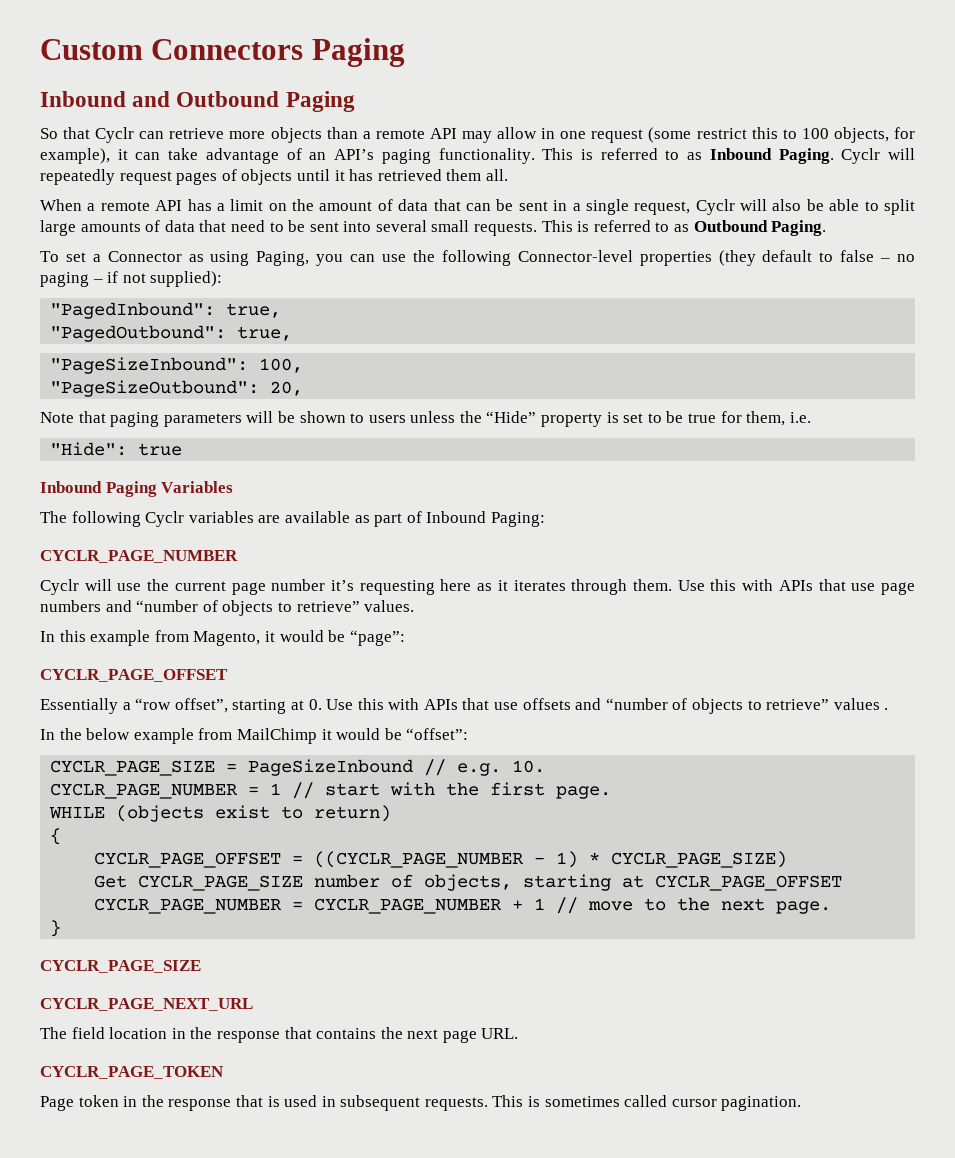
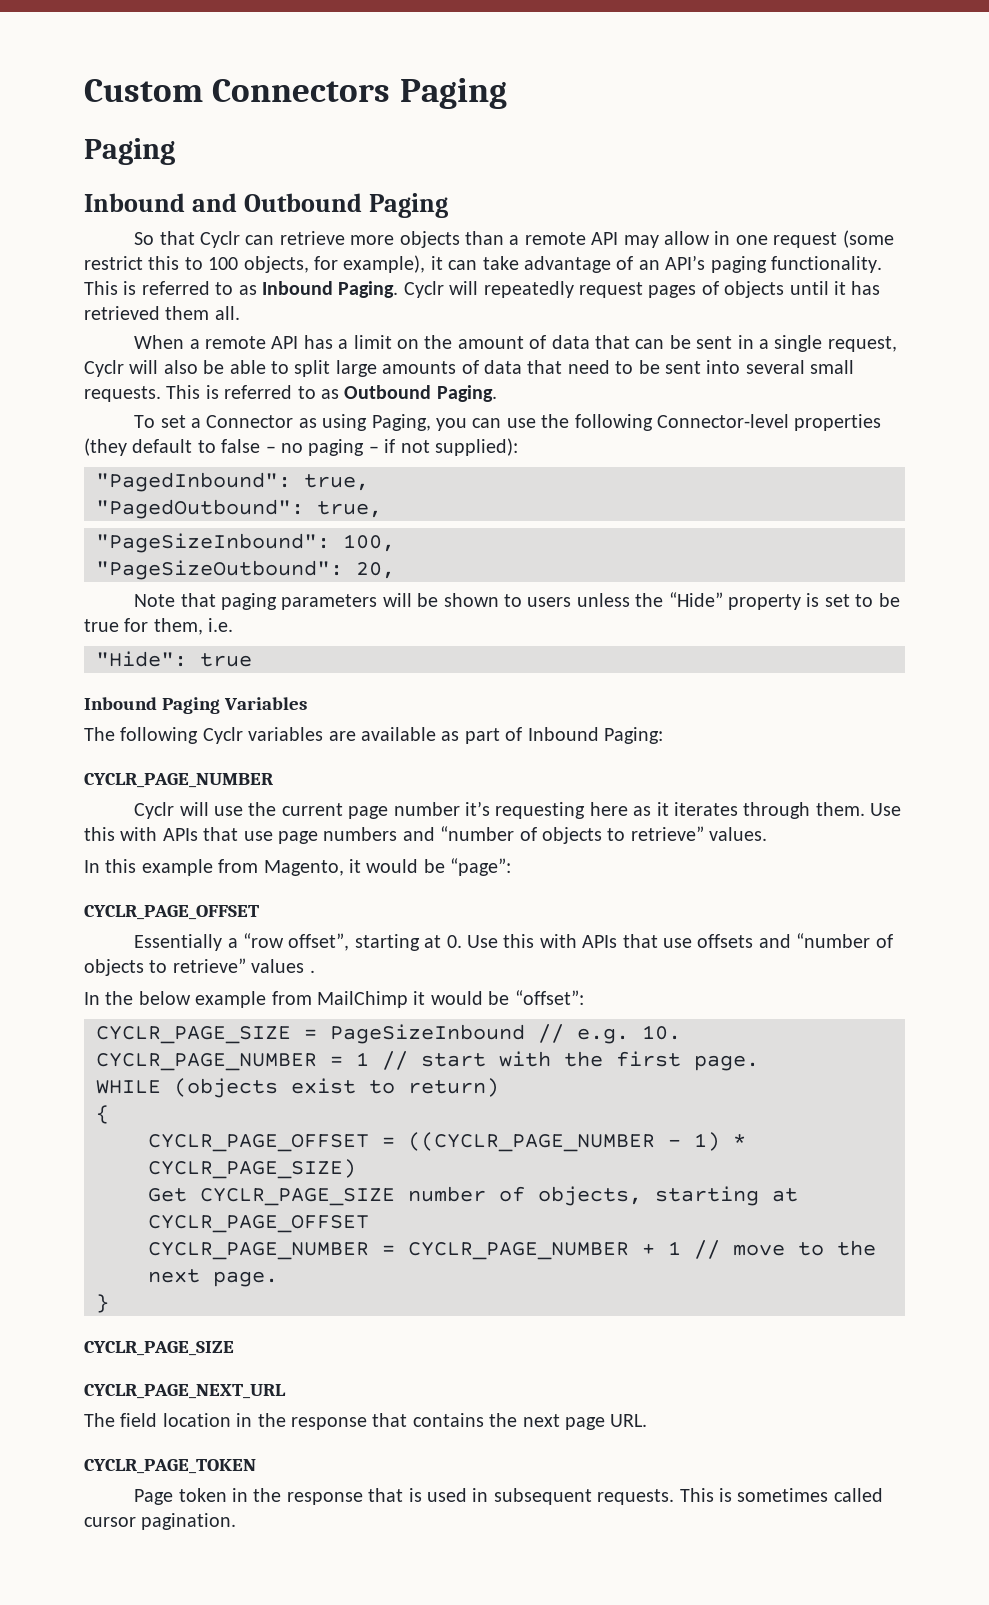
  Custom Connectors Paging
+ Paging

